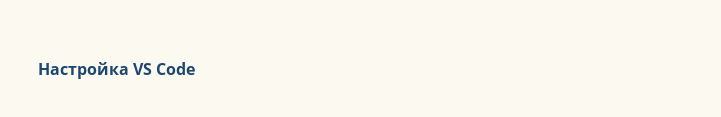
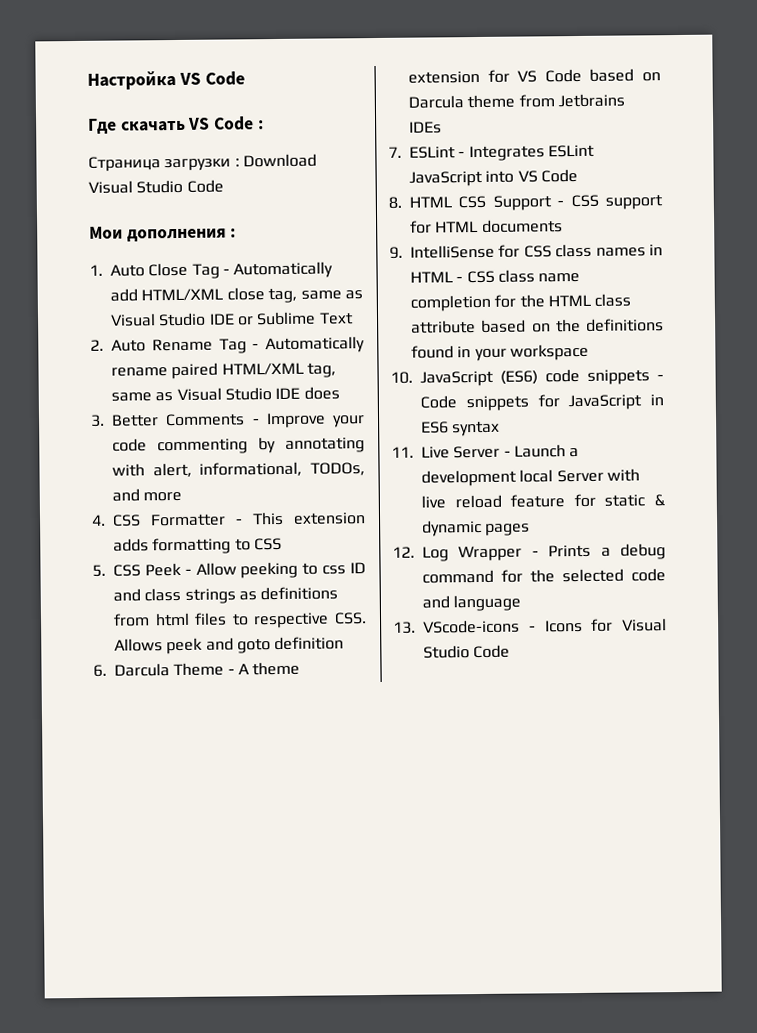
+ Где скачать VS Code :
+ Страница загрузки : Download Visual Studio Code
+ Мои дополнения :
+ 1. Auto Close Tag - Automatically add HTML/XML close tag, same as Visual Studio IDE or Sublime Text
+ 2. Auto Rename Tag - Automatically rename paired HTML/XML tag, same as Visual Studio IDE does
+ 3. Better Comments - Improve your code commenting by annotating with alert, informational, TODOs, and more
+ 4. CSS Formatter - This extension adds formatting to CSS
+ 5. CSS Peek - Allow peeking to css ID and class strings as definitions from html files to respective CSS. Allows peek and goto definition
+ 6. Darcula Theme - A theme extension for VS Code based on Darcula theme from Jetbrains IDEs
+ 7. ESLint - Integrates ESLint JavaScript into VS Code
+ 8. HTML CSS Support - CSS support for HTML documents
+ 9. IntelliSense for CSS class names in HTML - CSS class name completion for the HTML class attribute based on the definitions found in your workspace
+ 10. JavaScript (ES6) code snippets - Code snippets for JavaScript in ES6 syntax
+ 11. Live Server - Launch a development local Server with live reload feature for static & dynamic pages
+ 12. Log Wrapper - Prints a debug command for the selected code and language
+ 13. VScode-icons - Icons for Visual Studio Code

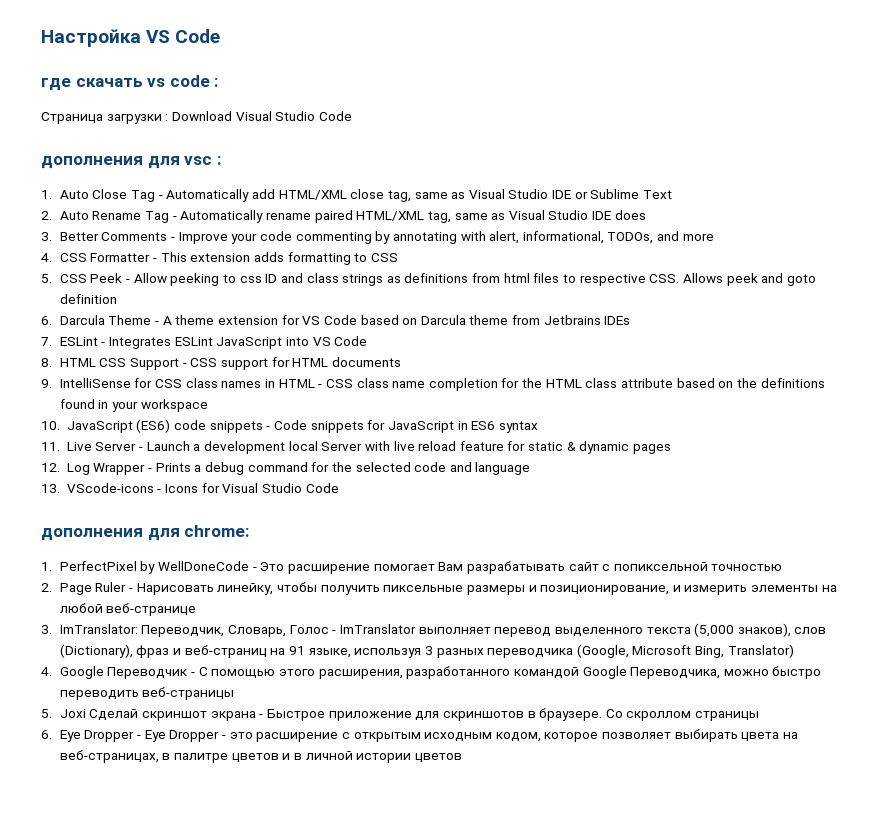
- Где скачать VS Code :
+ где скачать vs code :
- Мои дополнения :
+ дополнения для vsc :
+ дополнения для chrome:
+ 1. PerfectPixel by WellDoneCode - Это расширение помогает Вам разрабатывать сайт с попиксельной точностью
+ 2. Page Ruler - Нарисовать линейку, чтобы получить пиксельные размеры и позиционирование, и измерить элементы на любой веб-странице
+ 3. ImTranslator: Переводчик, Словарь, Голос - ImTranslator выполняет перевод выделенного текста (5,000 знаков), слов (Dictionary), фраз и веб-страниц на 91 языке, используя 3 разных переводчика (Google, Microsoft Bing, Translator)
+ 4. Google Переводчик - С помощью этого расширения, разработанного командой Google Переводчика, можно быстро переводить веб-страницы
+ 5. Joxi Сделай скриншот экрана - Быстрое приложение для скриншотов в браузере. Со скроллом страницы
+ 6. Eye Dropper - Eye Dropper - это расширение с открытым исходным кодом, которое позволяет выбирать цвета на веб-страницах, в палитре цветов и в личной истории цветов

